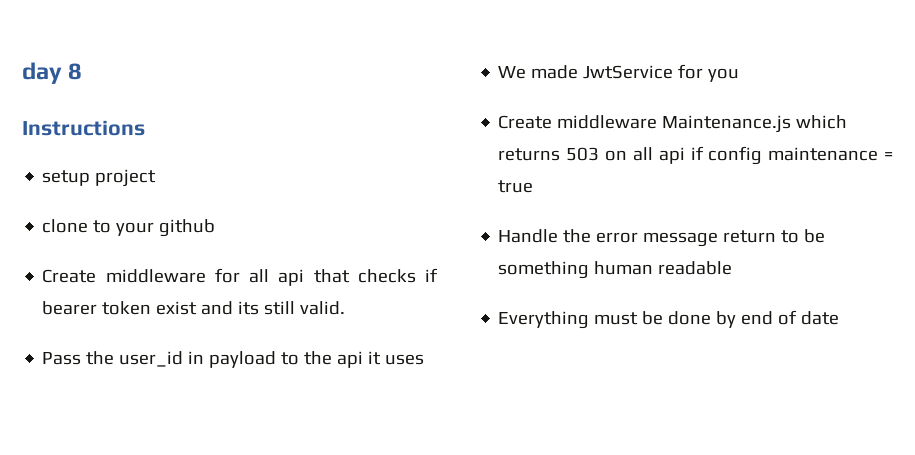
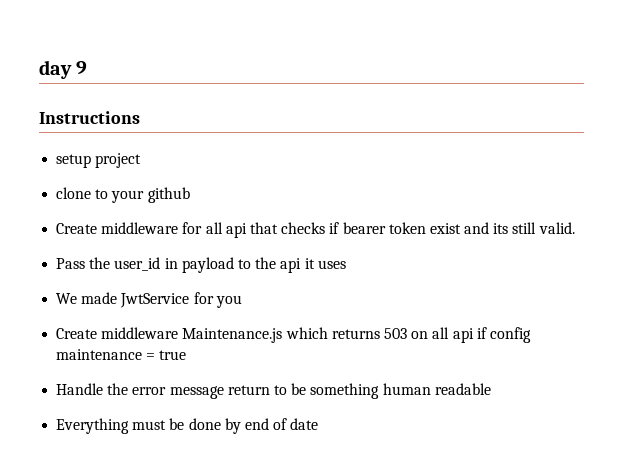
- day 8
+ day 9

